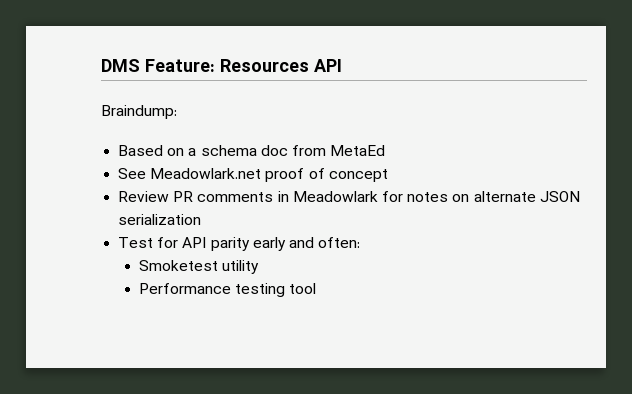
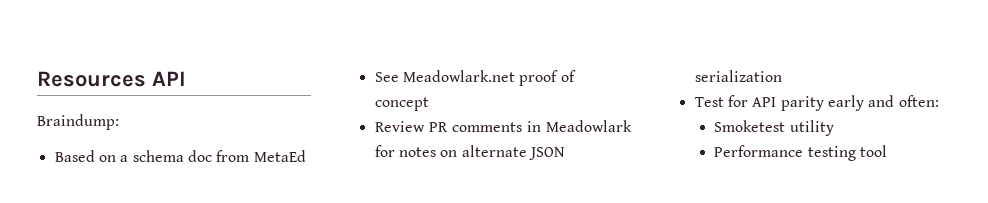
- DMS Feature: Resources API
+ Resources API

